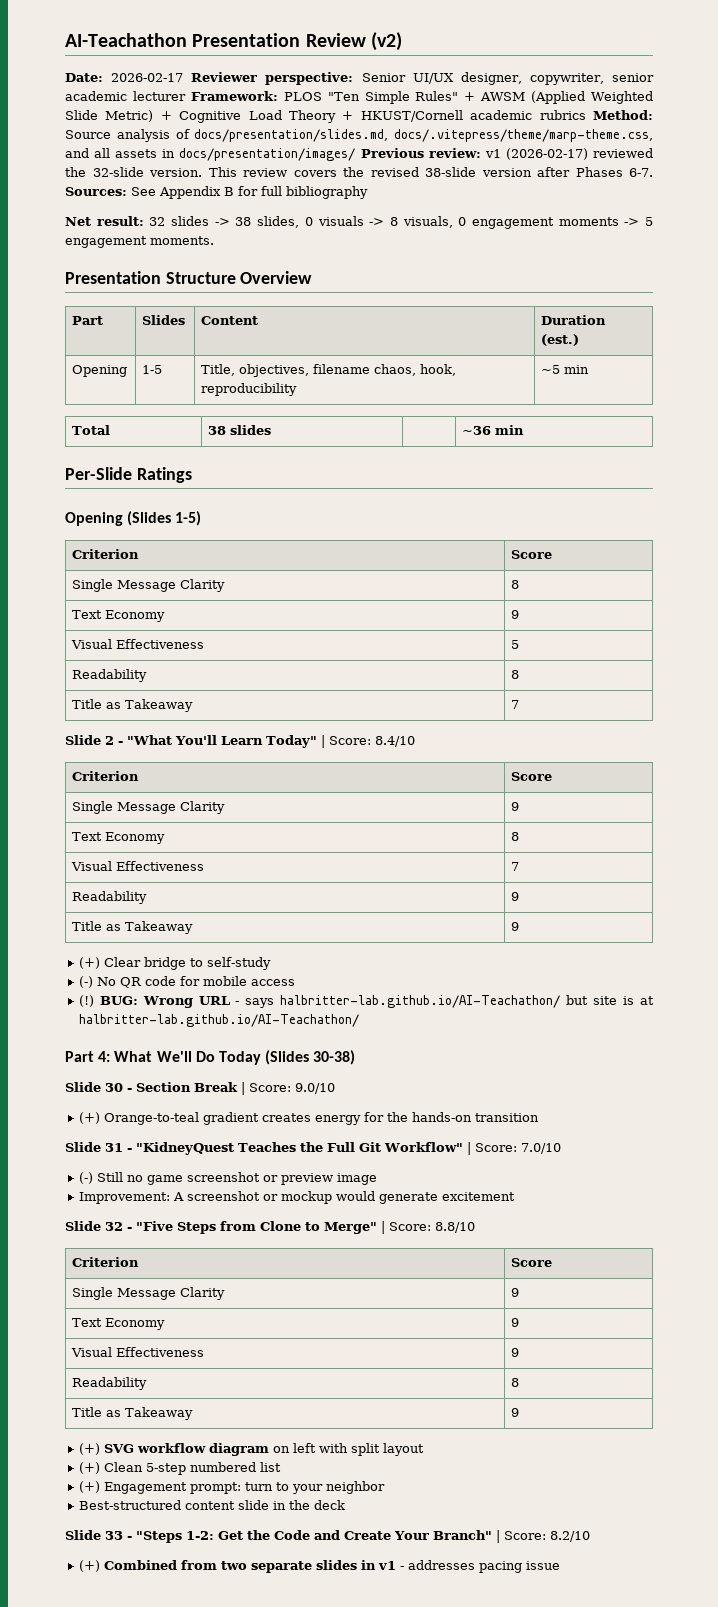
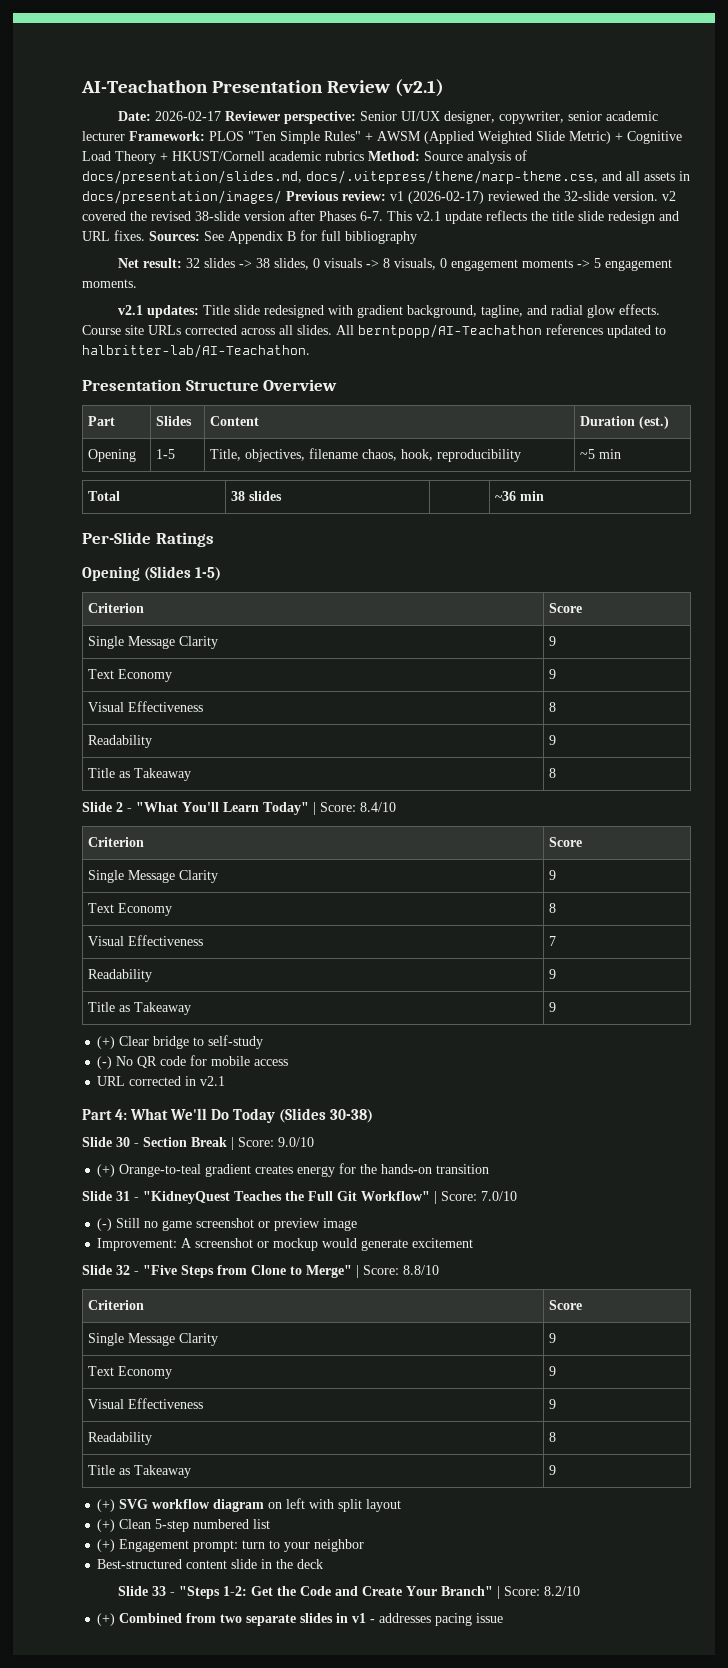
- AI-Teachathon Presentation Review (v2)
+ AI-Teachathon Presentation Review (v2.1)
- Date: 2026-02-17 Reviewer perspective: Senior UI/UX designer, copywriter, senior academic lecturer Framework: PLOS "Ten Simple Rules" + AWSM (Applied Weighted Slide Metric) + Cognitive Load Theory + HKUST/Cornell academic rubrics Method: Source analysis of docs/presentation/slides.md, docs/.vitepress/theme/marp-theme.css, and all assets in docs/presentation/images/ Previous review: v1 (2026-02-17) reviewed the 32-slide version. This review covers the revised 38-slide version after Phases 6-7.
+ Date: 2026-02-17 Reviewer perspective: Senior UI/UX designer, copywriter, senior academic lecturer Framework: PLOS "Ten Simple Rules" + AWSM (Applied Weighted Slide Metric) + Cognitive Load Theory + HKUST/Cornell academic rubrics Method: Source analysis of docs/presentation/slides.md, docs/.vitepress/theme/marp-theme.css, and all assets in docs/presentation/images/ Previous review: v1 (2026-02-17) reviewed the 32-slide version. v2 covered the revised 38-slide version after Phases 6-7.
+ This v2.1 update reflects the title slide redesign and URL fixes.
+ v2.1 updates: Title slide redesigned with gradient background, tagline, and radial glow effects. Course site URLs corrected across all slides. All berntpopp/AI-Teachathon references updated to halbritter-lab/AI-Teachathon.
  Opening (Slides 1-5)
  Criterion | Score
- Single Message Clarity | 8
+ Single Message Clarity | 9
  Text Economy | 9
- Visual Effectiveness | 5
- Readability | 8
- Title as Takeaway | 7
+ Visual Effectiveness | 8
+ Readability | 9
+ Title as Takeaway | 8
- (!) BUG: Wrong URL - says halbritter-lab.github.io/AI-Teachathon/ but site is at halbritter-lab.github.io/AI-Teachathon/
+ URL corrected in v2.1

